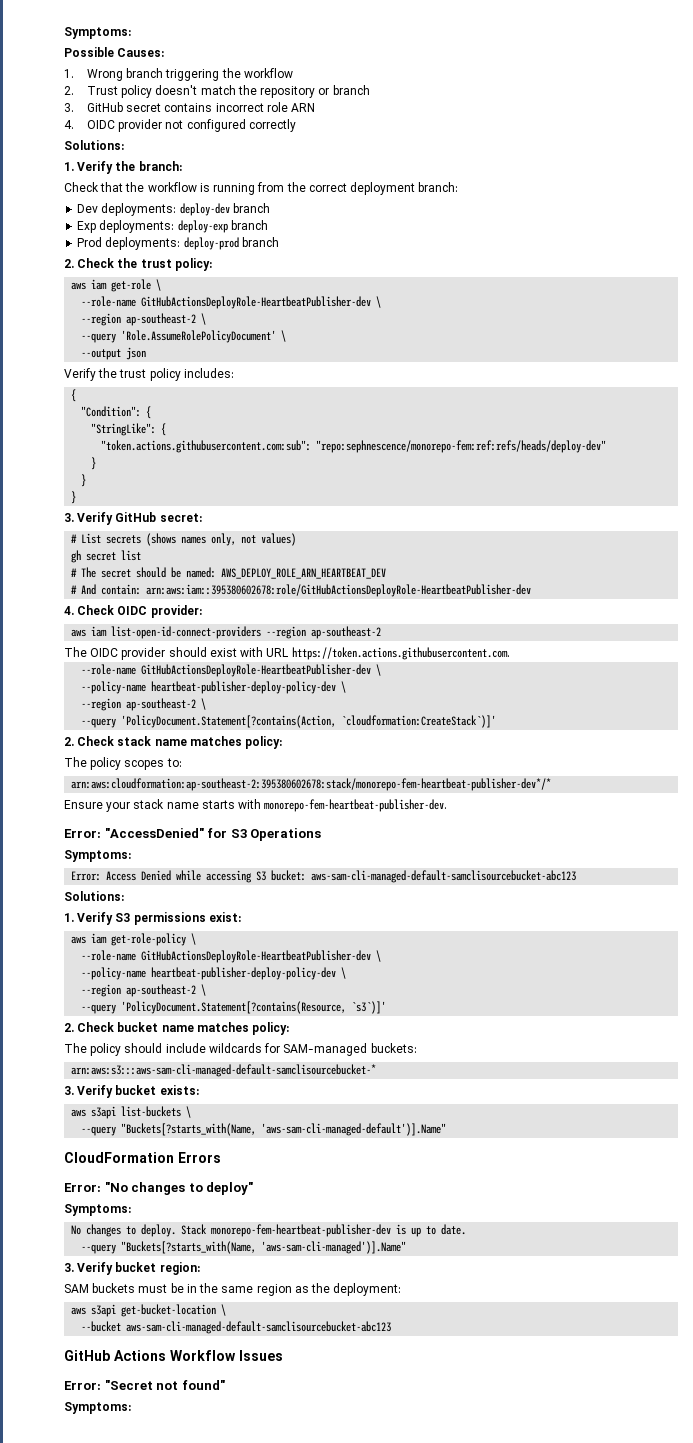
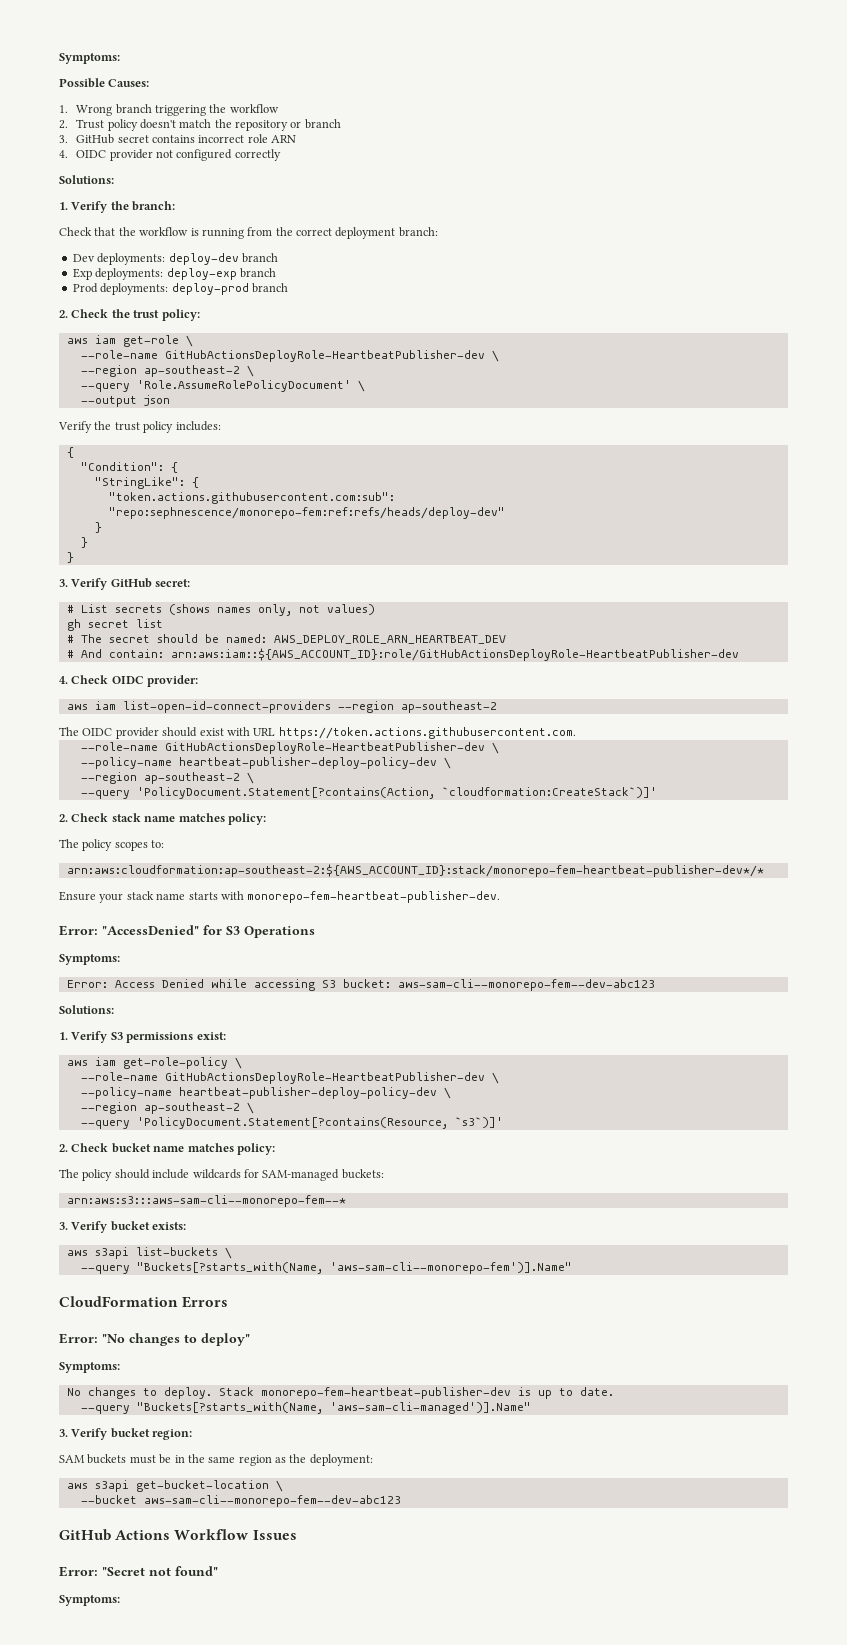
- # And contain: arn:aws:iam::395380602678:role/GitHubActionsDeployRole-HeartbeatPublisher-dev
+ # And contain: arn:aws:iam::${AWS_ACCOUNT_ID}:role/GitHubActionsDeployRole-HeartbeatPublisher-dev
- arn:aws:cloudformation:ap-southeast-2:395380602678:stack/monorepo-fem-heartbeat-publisher-dev*/*
+ arn:aws:cloudformation:ap-southeast-2:${AWS_ACCOUNT_ID}:stack/monorepo-fem-heartbeat-publisher-dev*/*
- Error: Access Denied while accessing S3 bucket: aws-sam-cli-managed-default-samclisourcebucket-abc123
+ Error: Access Denied while accessing S3 bucket: aws-sam-cli--monorepo-fem--dev-abc123
- arn:aws:s3:::aws-sam-cli-managed-default-samclisourcebucket-*
+ arn:aws:s3:::aws-sam-cli--monorepo-fem--*
- --query "Buckets[?starts_with(Name, 'aws-sam-cli-managed-default')].Name"
+ --query "Buckets[?starts_with(Name, 'aws-sam-cli--monorepo-fem')].Name"
- --bucket aws-sam-cli-managed-default-samclisourcebucket-abc123
+ --bucket aws-sam-cli--monorepo-fem--dev-abc123

